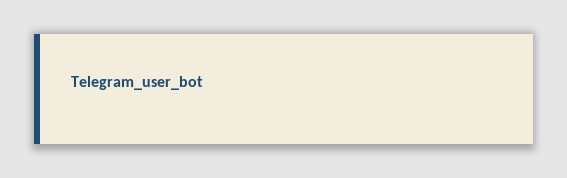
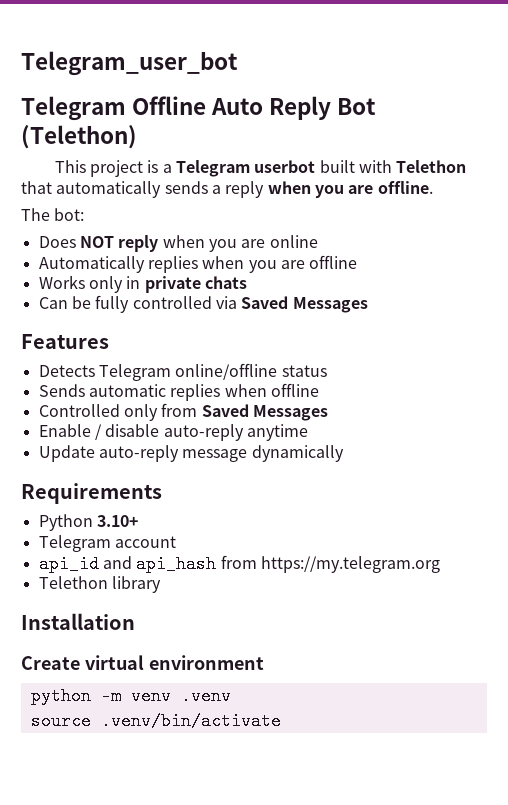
+ Telegram Offline Auto Reply Bot (Telethon)
+ This project is a Telegram userbot built with Telethon that automatically sends a reply when you are offline.
+ The bot:
+ Does NOT reply when you are online
+ Automatically replies when you are offline
+ Works only in private chats
+ Can be fully controlled via Saved Messages
+ Features
+ Detects Telegram online/offline status
+ Sends automatic replies when offline
+ Controlled only from Saved Messages
+ Enable / disable auto-reply anytime
+ Update auto-reply message dynamically
+ Requirements
+ Python 3.10+
+ Telegram account
+ api_id and api_hash from https://my.telegram.org
+ Telethon library
+ Installation
+ Create virtual environment
+ python -m venv .venv
+ source .venv/bin/activate

